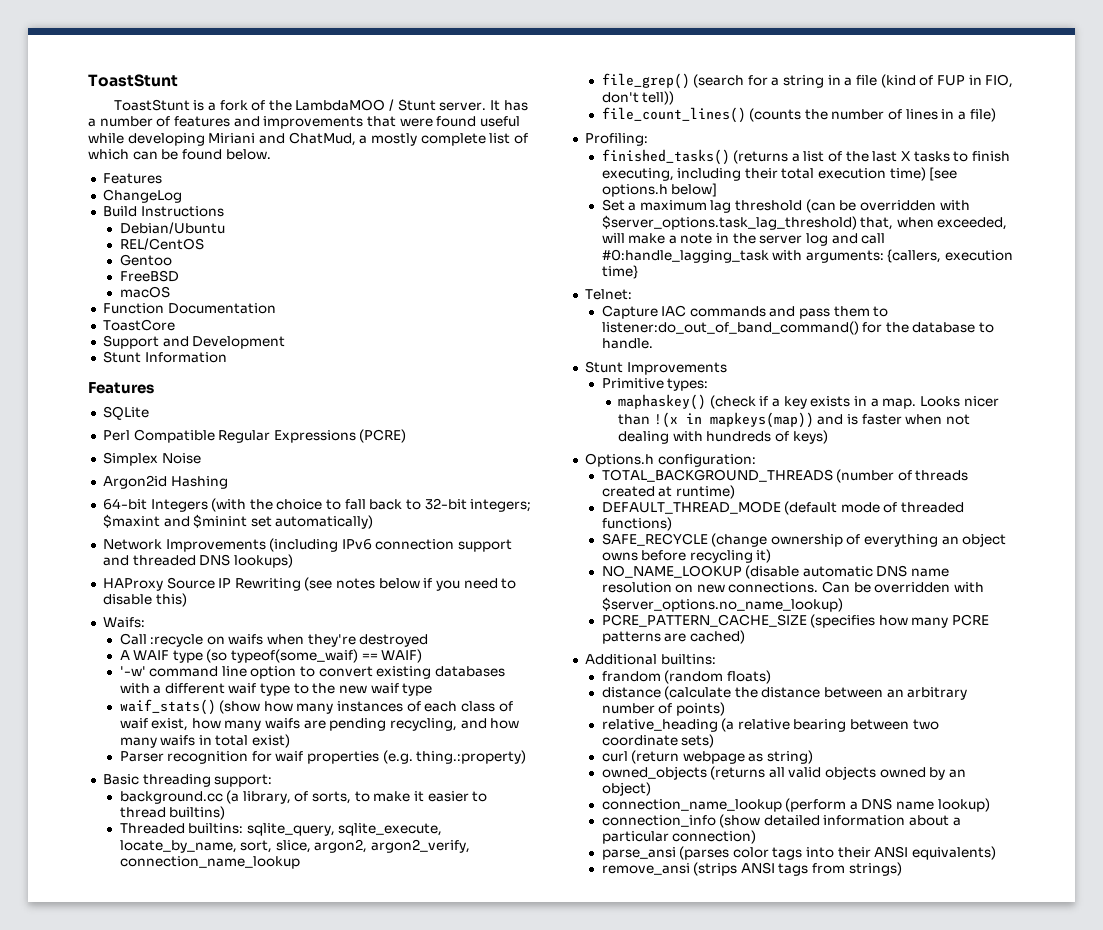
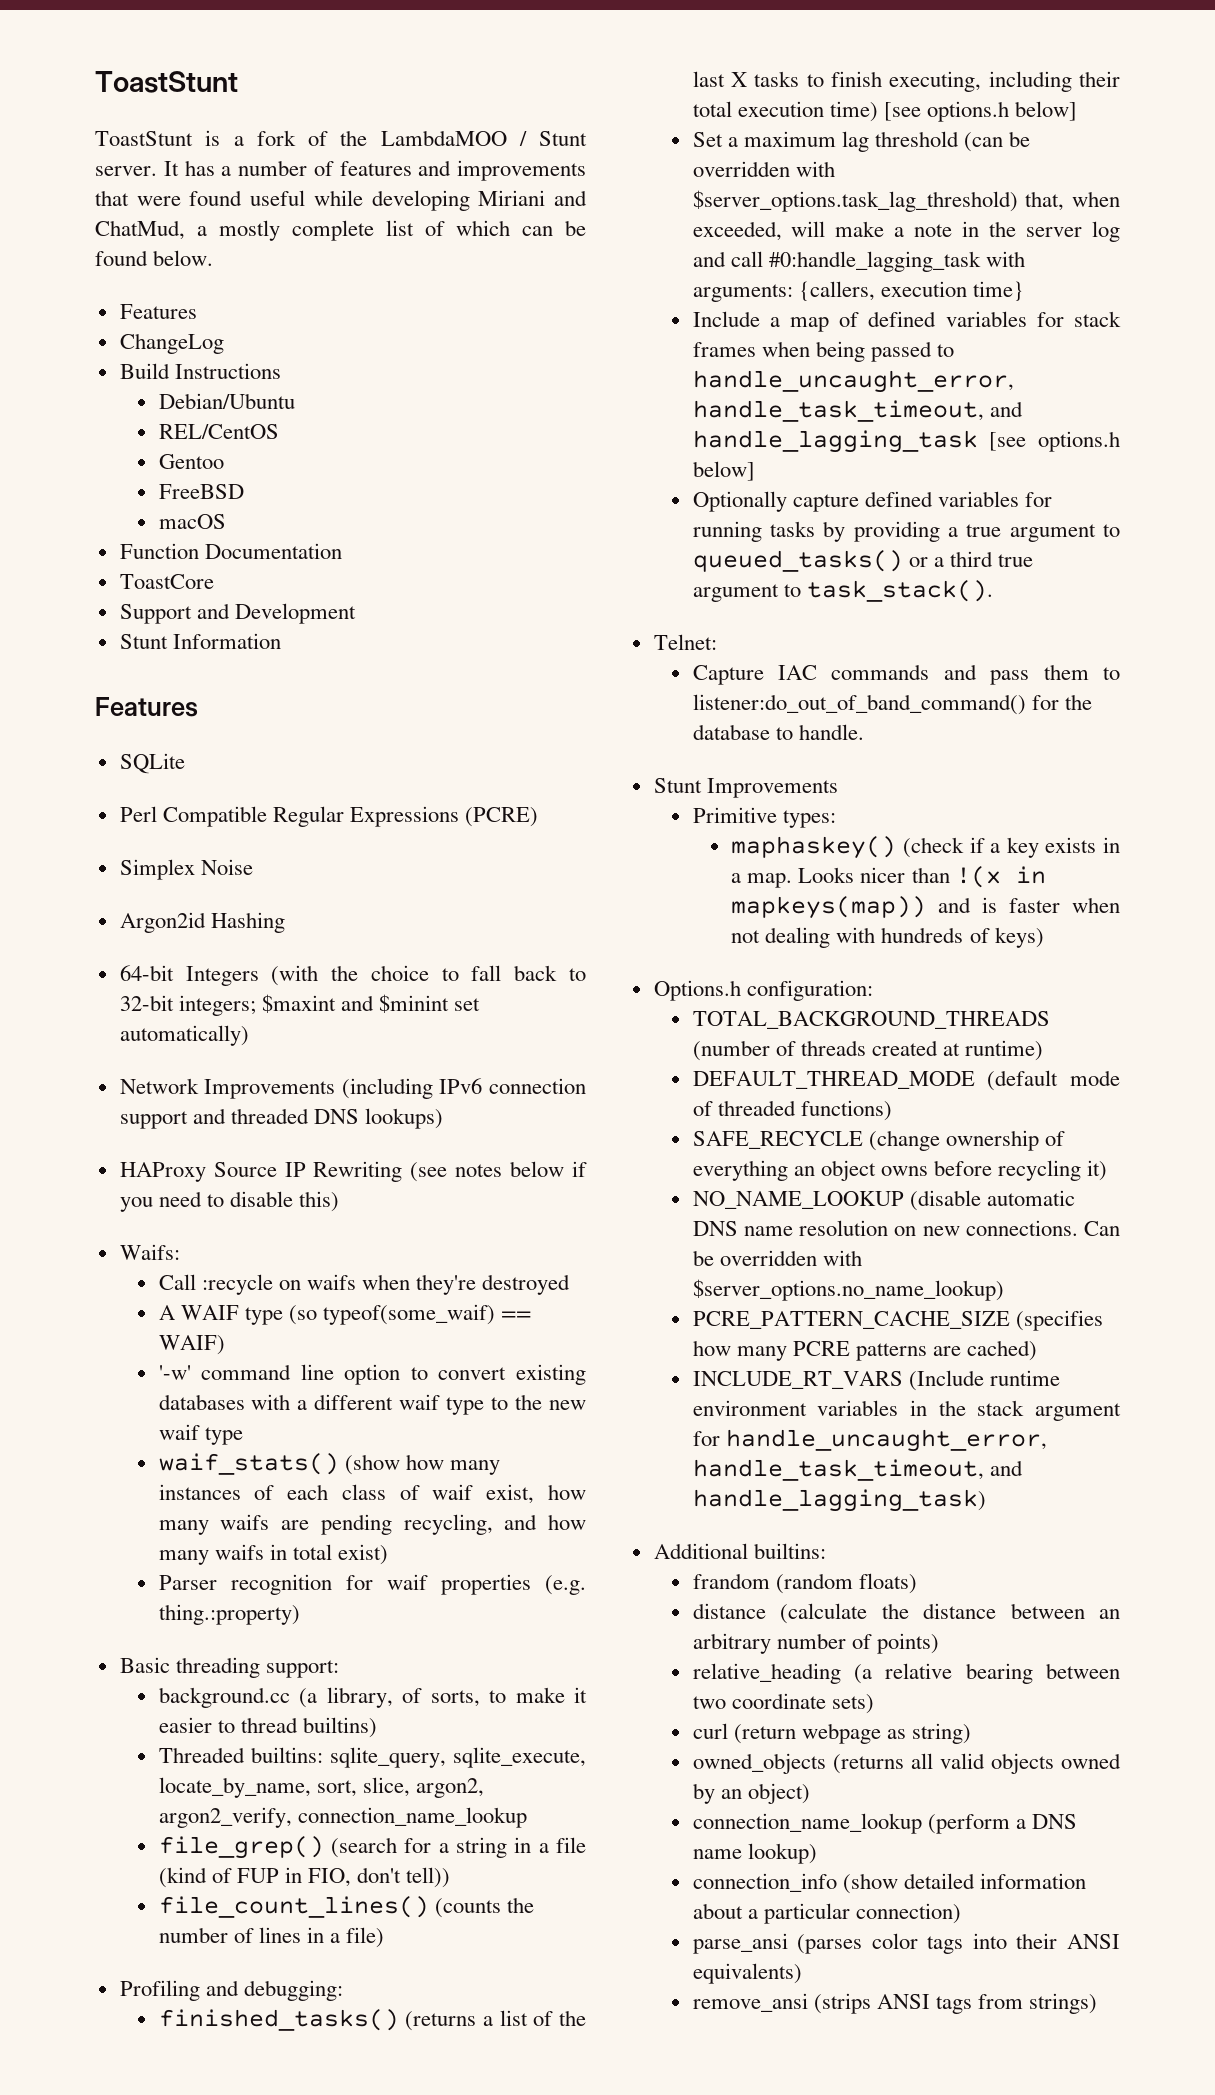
- Profiling:
+ Profiling and debugging:
+ Include a map of defined variables for stack frames when being passed to handle_uncaught_error, handle_task_timeout, and handle_lagging_task [see options.h below]
+ Optionally capture defined variables for running tasks by providing a true argument to queued_tasks() or a third true argument to task_stack().
+ INCLUDE_RT_VARS (Include runtime environment variables in the stack argument for handle_uncaught_error, handle_task_timeout, and handle_lagging_task)

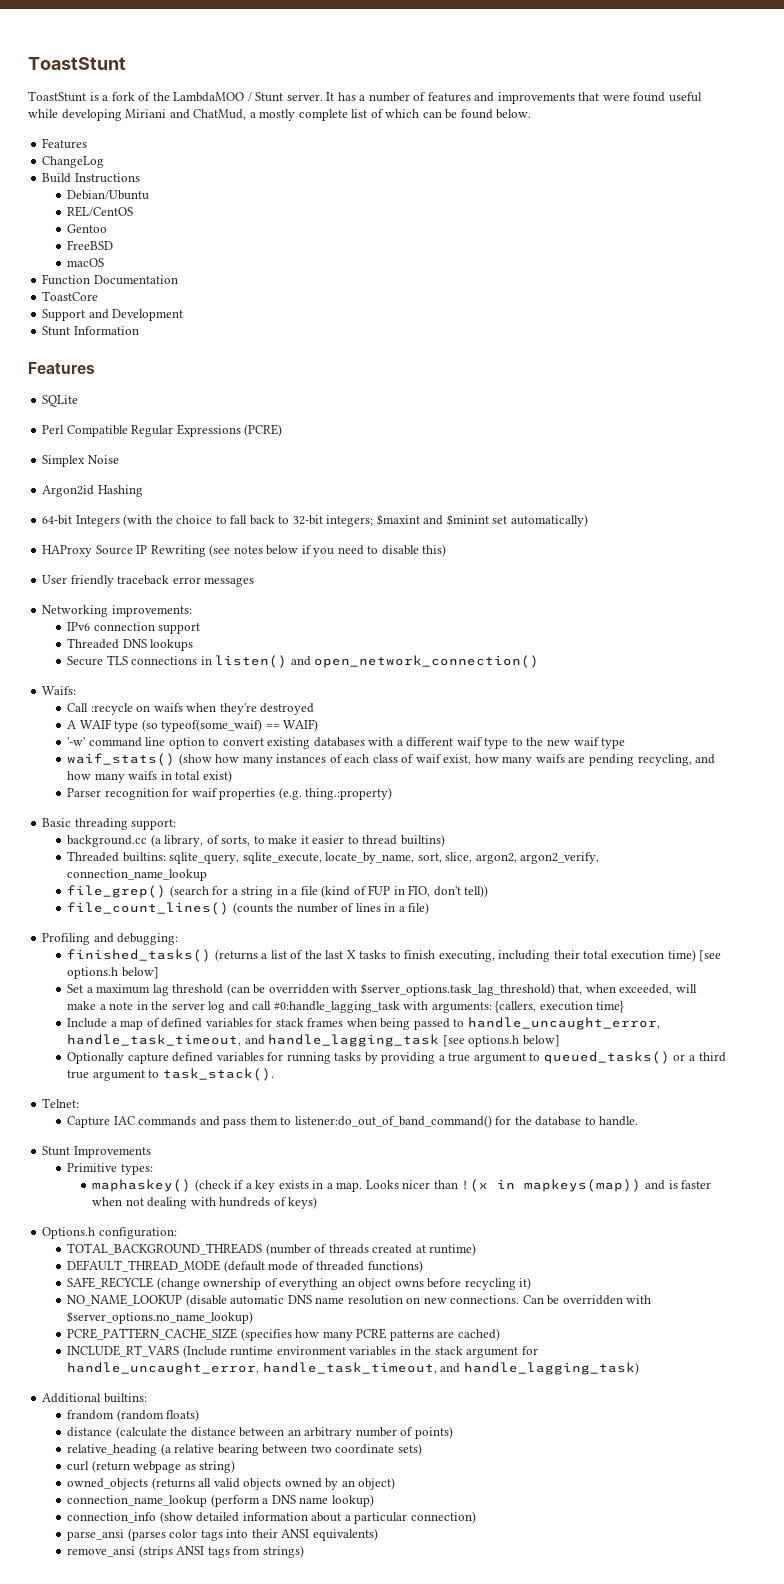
- Network Improvements (including IPv6 connection support and threaded DNS lookups)
+ User friendly traceback error messages
+ Networking improvements:
+ IPv6 connection support
+ Threaded DNS lookups
+ Secure TLS connections in listen() and open_network_connection()

